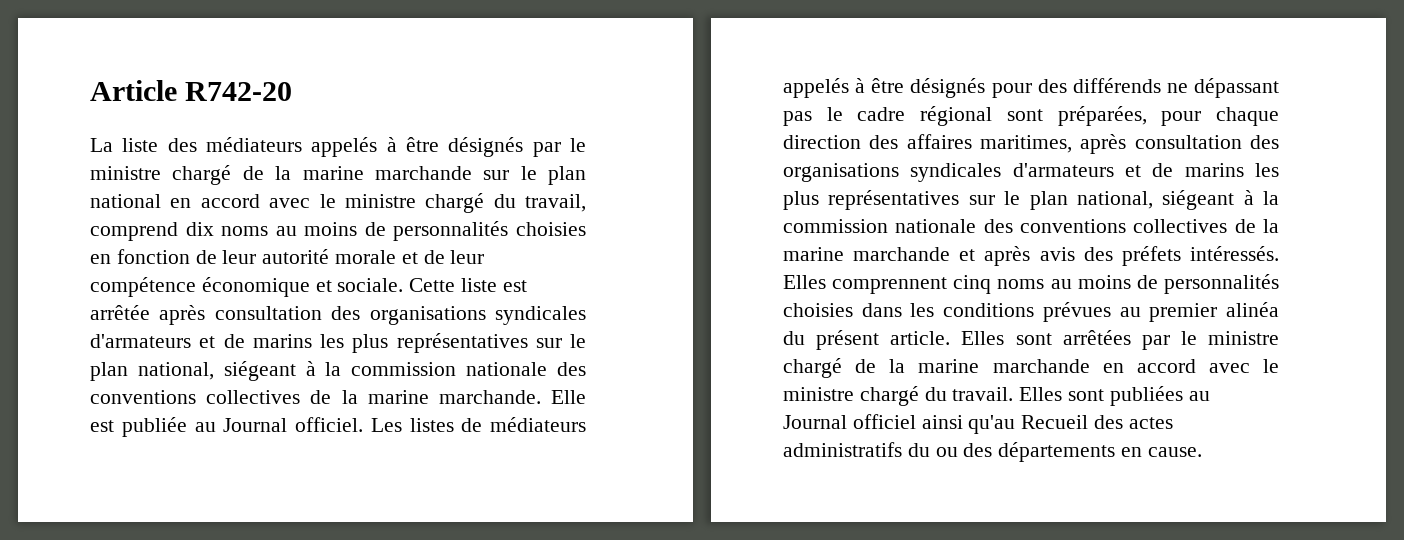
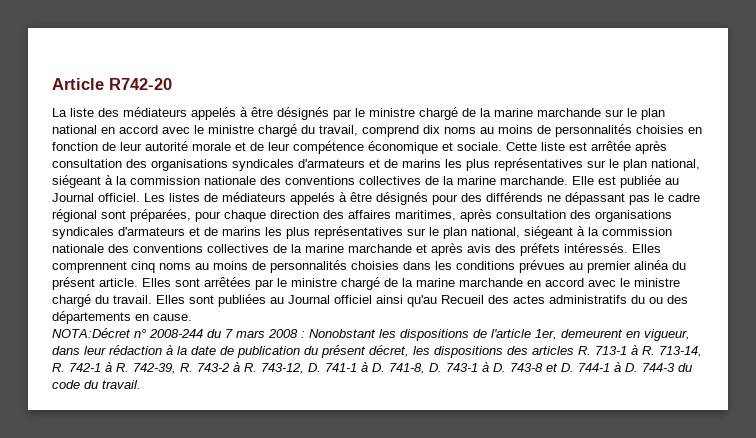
+ NOTA:Décret n° 2008-244 du 7 mars 2008 : Nonobstant les dispositions de l'article 1er, demeurent en vigueur, dans leur rédaction à la date de publication du présent décret, les dispositions des articles R. 713-1 à R. 713-14, R. 742-1 à R. 742-39, R. 743-2 à R. 743-12, D. 741-1 à D. 741-8, D. 743-1 à D. 743-8 et D. 744-1 à D. 744-3 du code du travail.

